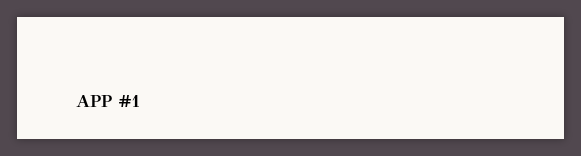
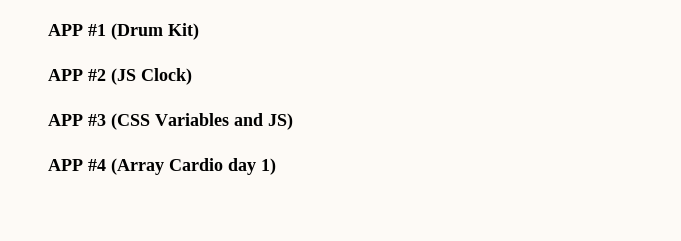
- APP #1
+ APP #1 (Drum Kit)
+ APP #2 (JS Clock)
+ APP #3 (CSS Variables and JS)
+ APP #4 (Array Cardio day 1)

